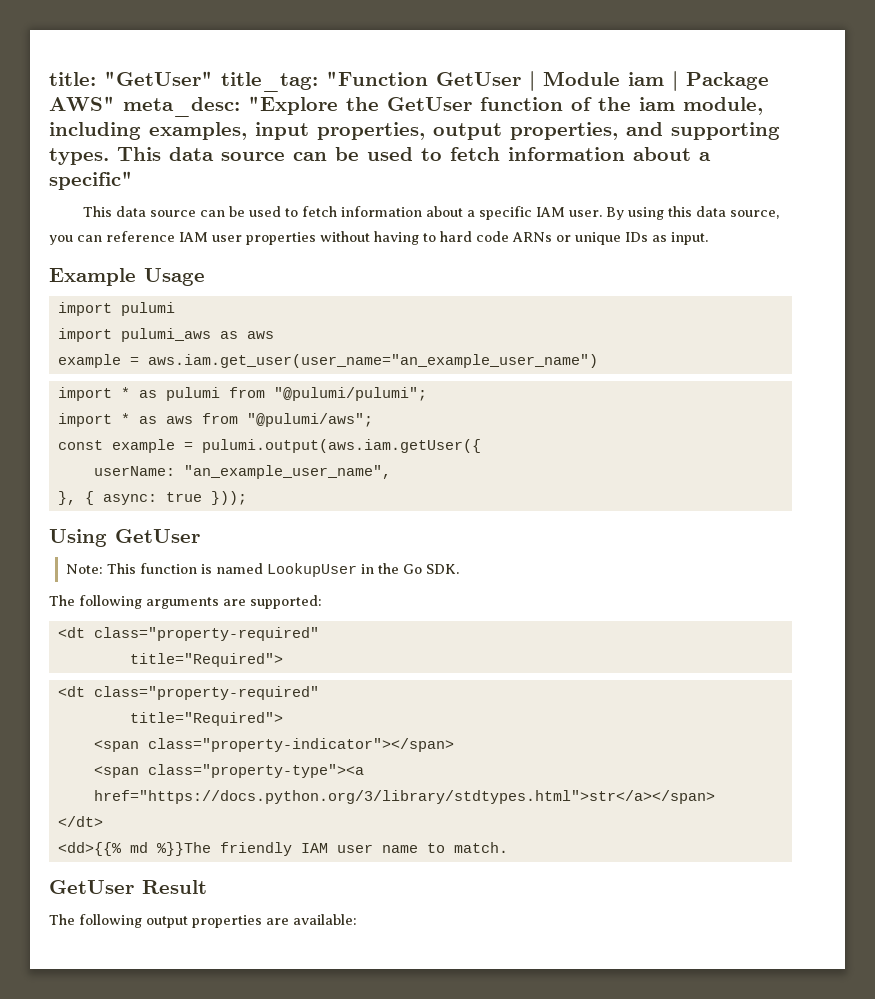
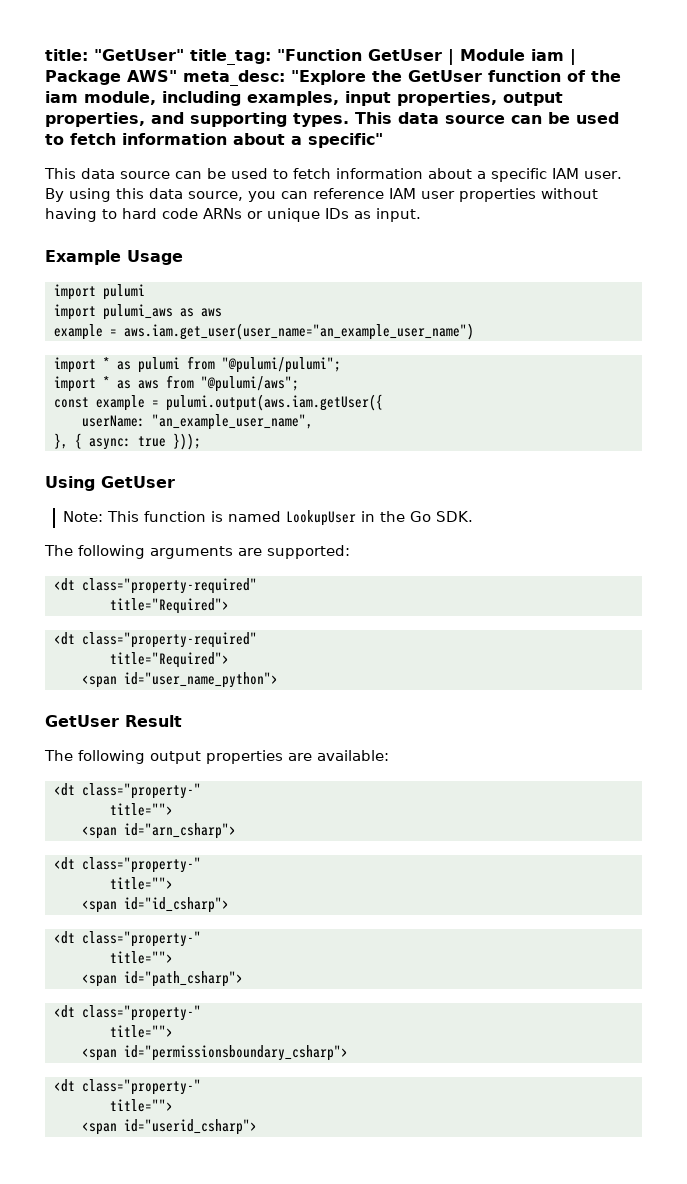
- <span class="property-indicator"></span>
- <span class="property-type"><a href="https://docs.python.org/3/library/stdtypes.html">str</a></span>
- </dt>
- <dd>{{% md %}}The friendly IAM user name to match.
+ <span id="user_name_python">
  The following output properties are available:
+ <dt class="property-"
+ title="">
+ <span id="arn_csharp">
+ <dt class="property-"
+ title="">
+ <span id="id_csharp">
+ <dt class="property-"
+ title="">
+ <span id="path_csharp">
+ <dt class="property-"
+ title="">
+ <span id="permissionsboundary_csharp">
+ <dt class="property-"
+ title="">
+ <span id="userid_csharp">

